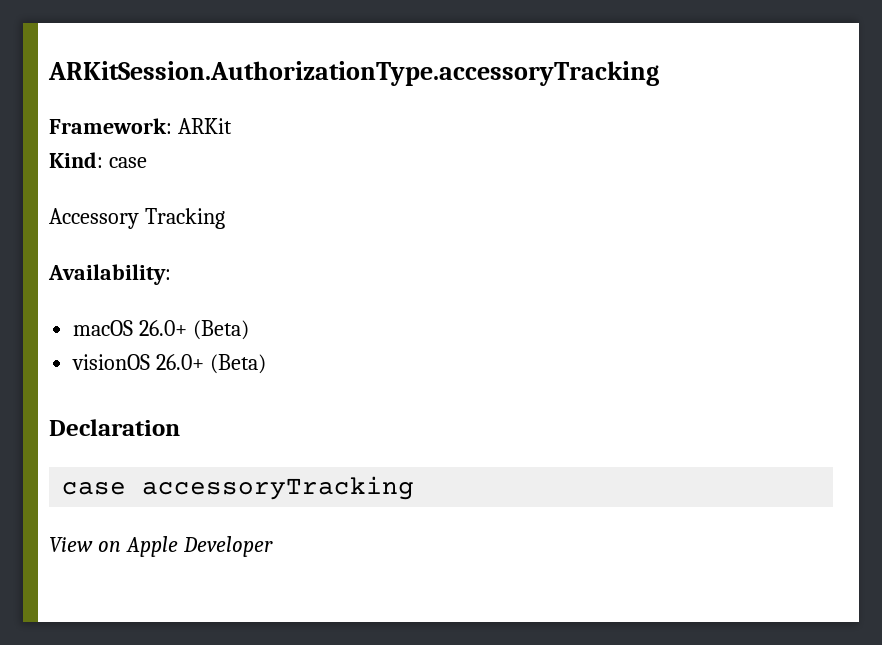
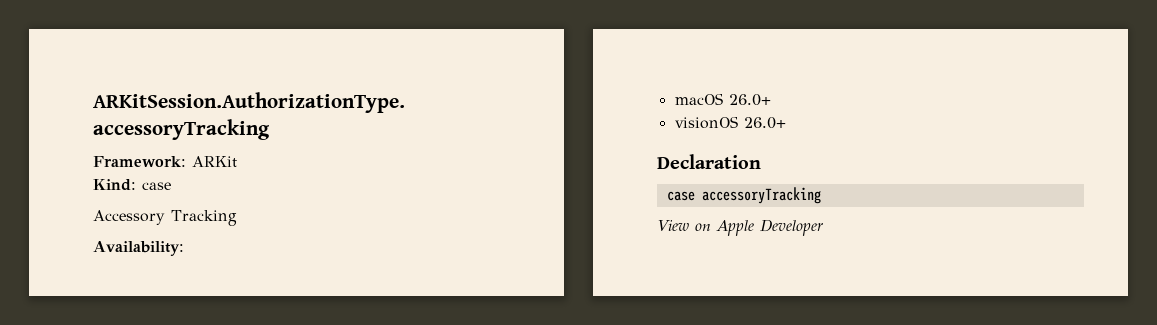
- macOS 26.0+ (Beta)
+ macOS 26.0+
- visionOS 26.0+ (Beta)
+ visionOS 26.0+

